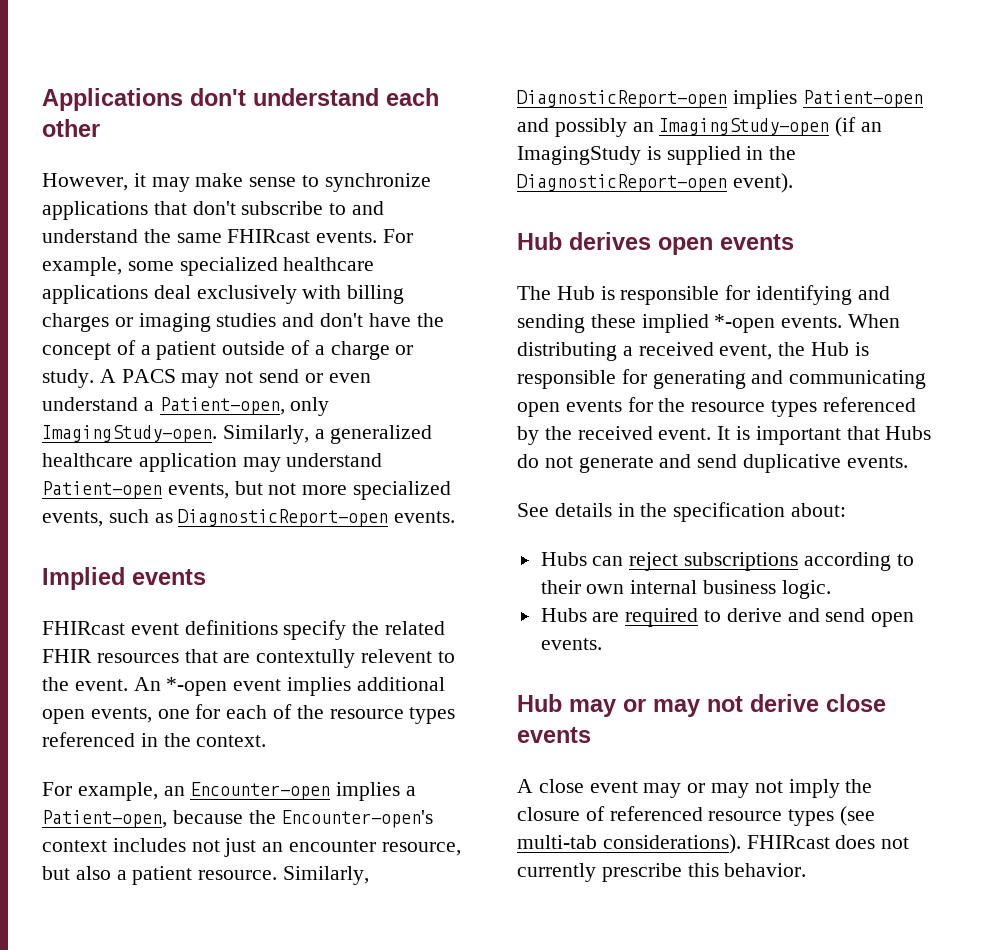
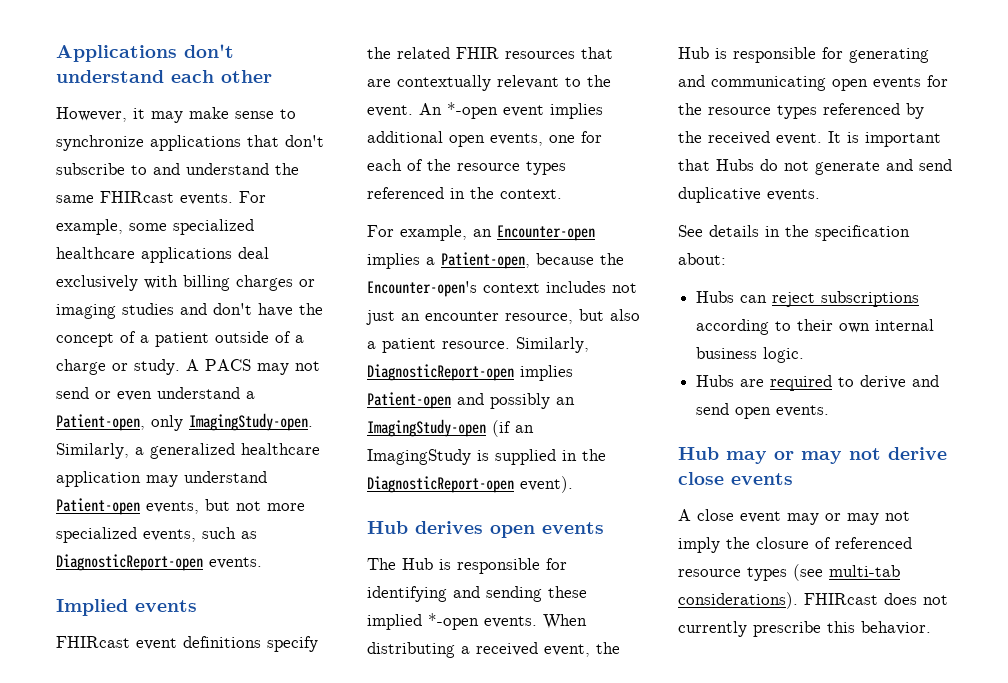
- FHIRcast event definitions specify the related FHIR resources that are contextully relevent to the event.
+ FHIRcast event definitions specify the related FHIR resources that are contextually relevant to the event.

